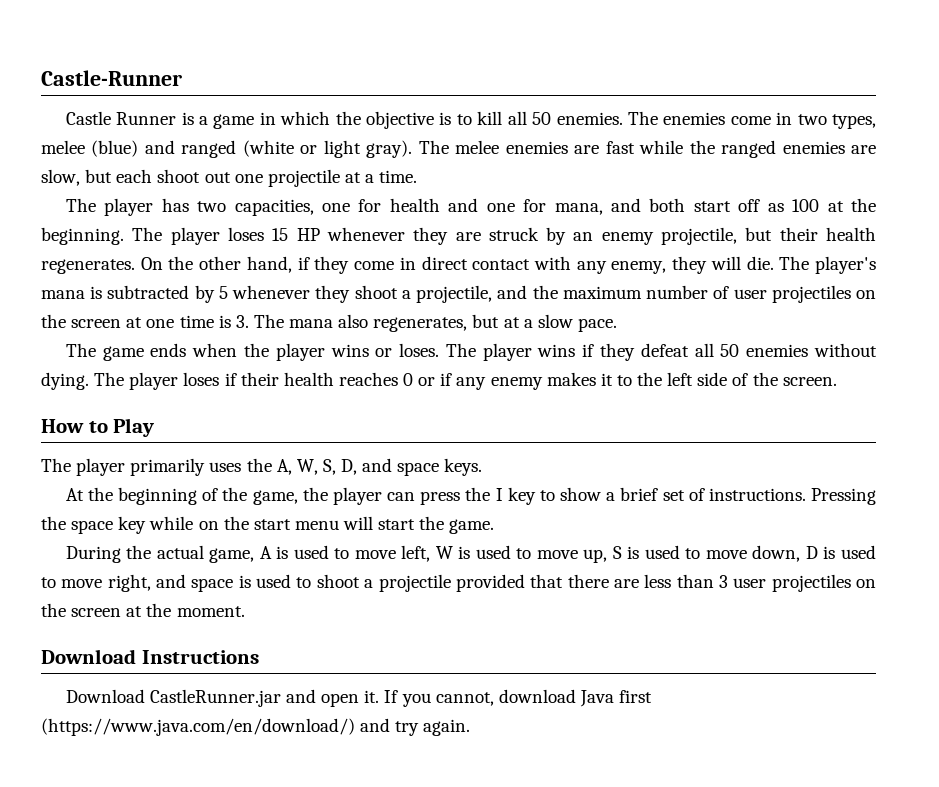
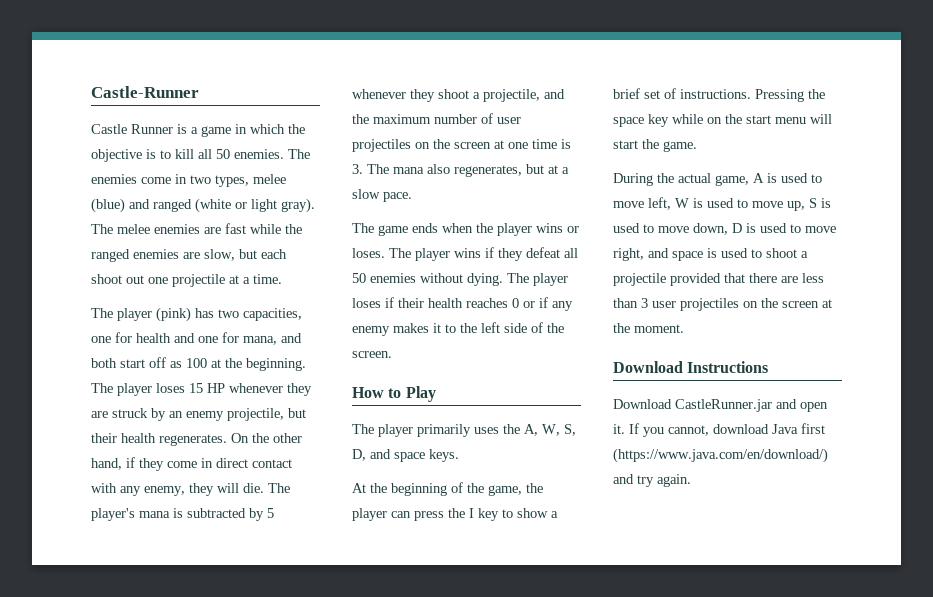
- The player has two capacities, one for health and one for mana, and both start off as 100 at the beginning.
+ The player (pink) has two capacities, one for health and one for mana, and both start off as 100 at the beginning.

